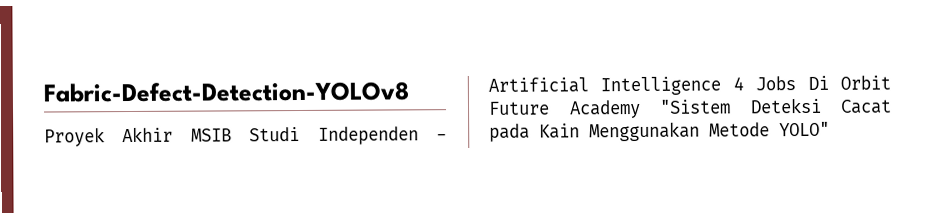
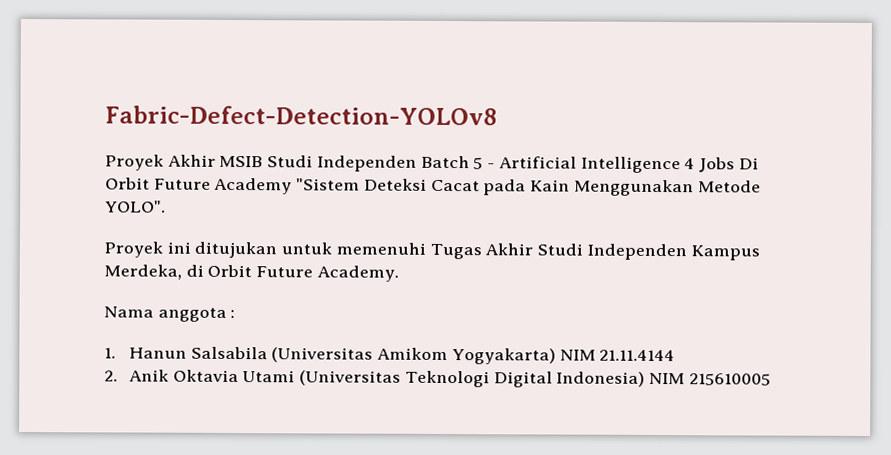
- Proyek Akhir MSIB Studi Independen - Artificial Intelligence 4 Jobs Di Orbit Future Academy "Sistem Deteksi Cacat pada Kain Menggunakan Metode YOLO"
+ Proyek Akhir MSIB Studi Independen Batch 5 - Artificial Intelligence 4 Jobs Di Orbit Future Academy "Sistem Deteksi Cacat pada Kain Menggunakan Metode YOLO".
+ Proyek ini ditujukan untuk memenuhi Tugas Akhir Studi Independen Kampus Merdeka, di Orbit Future Academy.
+ Nama anggota :
+ 1. Hanun Salsabila (Universitas Amikom Yogyakarta) NIM 21.11.4144
+ 2. Anik Oktavia Utami (Universitas Teknologi Digital Indonesia) NIM 215610005

